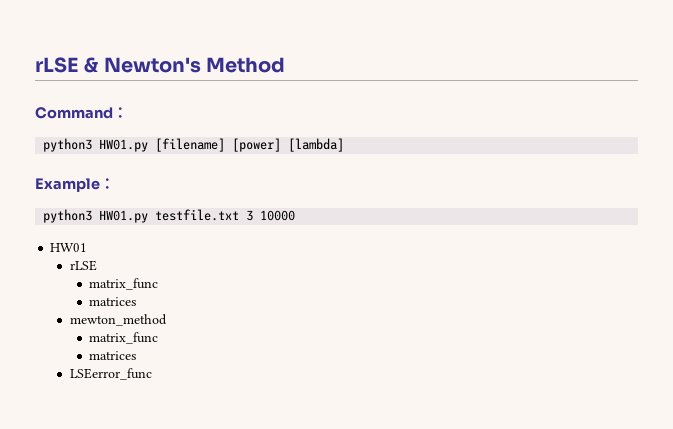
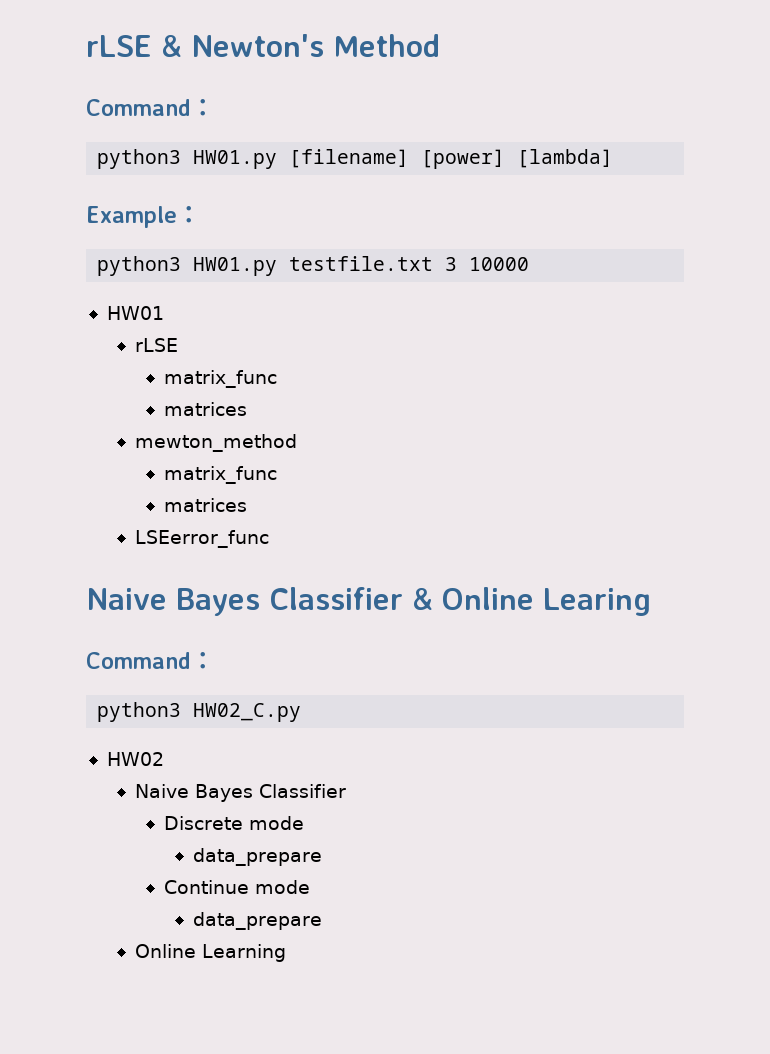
+ Naive Bayes Classifier & Online Learing
+ Command：
+ python3 HW02_C.py
+ HW02
+ Naive Bayes Classifier
+ Discrete mode
+ data_prepare
+ Continue mode
+ data_prepare
+ Online Learning

